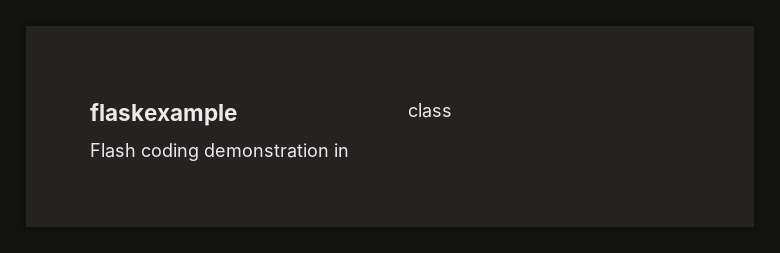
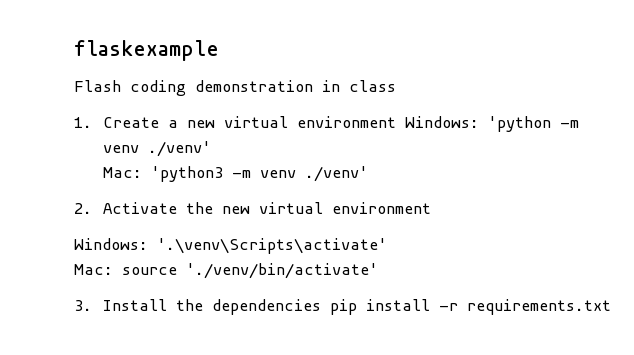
+ 1. Create a new virtual environment Windows: 'python -m venv ./venv'
+ Mac: 'python3 -m venv ./venv'
+ 2. Activate the new virtual environment
+ Windows: '.\venv\Scripts\activate'
+ Mac: source './venv/bin/activate'
+ 3. Install the dependencies pip install -r requirements.txt

